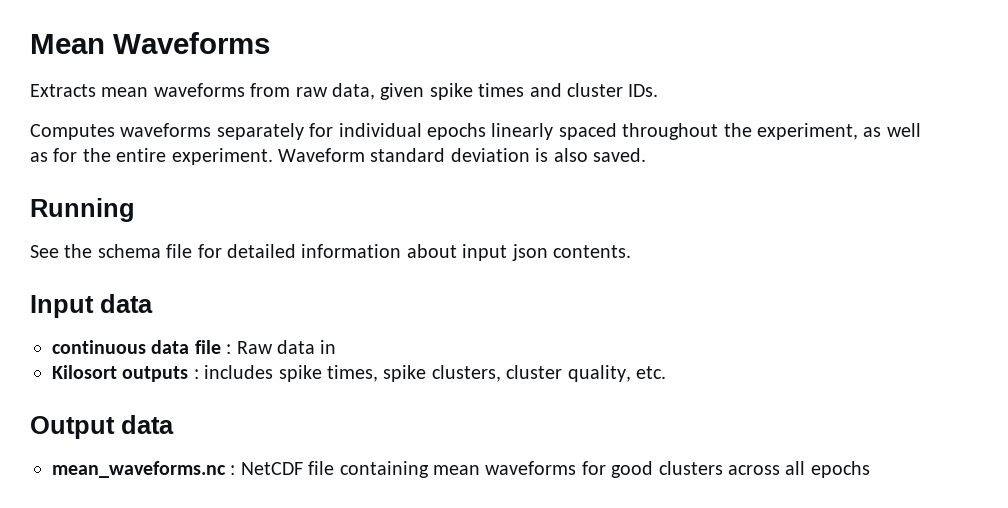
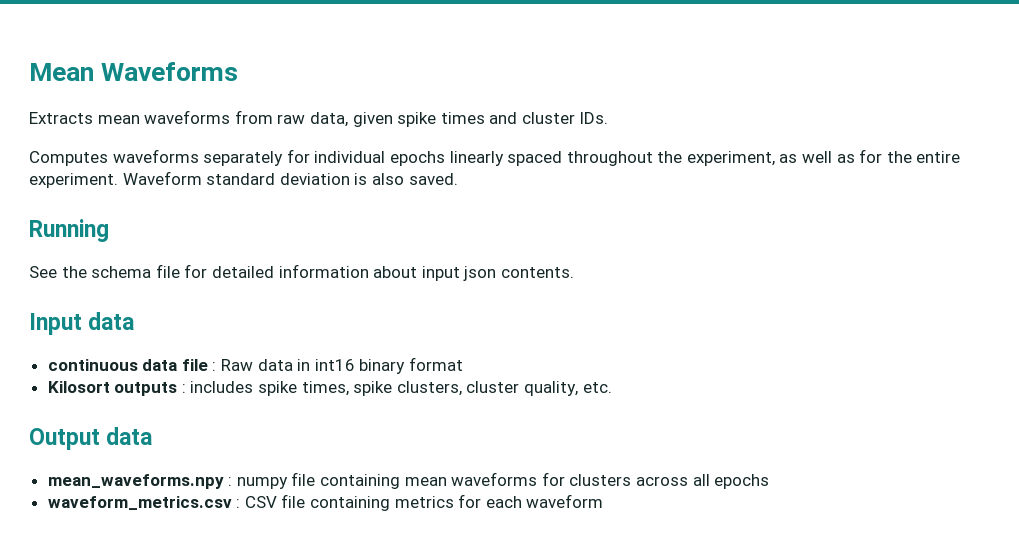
- continuous data file : Raw data in
+ continuous data file : Raw data in int16 binary format
- mean_waveforms.nc : NetCDF file containing mean waveforms for good clusters across all epochs
+ mean_waveforms.npy : numpy file containing mean waveforms for clusters across all epochs
+ waveform_metrics.csv : CSV file containing metrics for each waveform

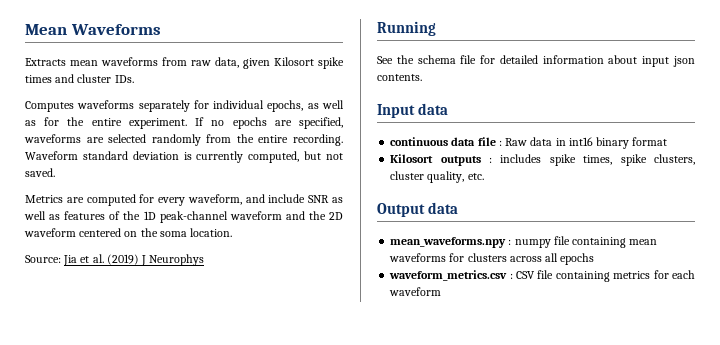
- Extracts mean waveforms from raw data, given spike times and cluster IDs.
+ Extracts mean waveforms from raw data, given Kilosort spike times and cluster IDs.
- Computes waveforms separately for individual epochs linearly spaced throughout the experiment, as well as for the entire experiment.
+ Computes waveforms separately for individual epochs, as well as for the entire experiment.
- Waveform standard deviation is also saved.
+ If no epochs are specified, waveforms are selected randomly from the entire recording. Waveform standard deviation is currently computed, but not saved.
+ Metrics are computed for every waveform, and include SNR as well as features of the 1D peak-channel waveform and the 2D waveform centered on the soma location.
+ Source: Jia et al. (2019) J Neurophys

